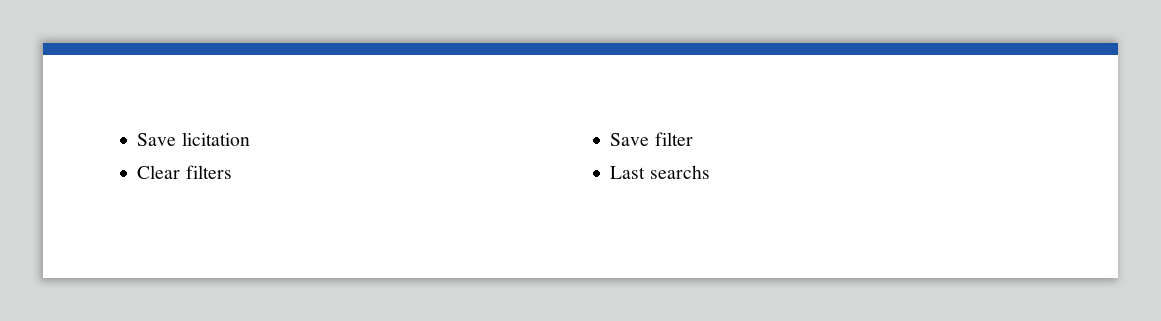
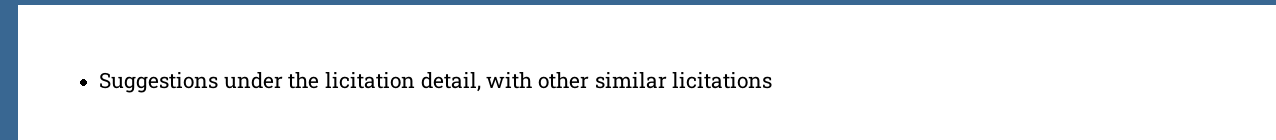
- Save licitation
- Clear filters
- Save filter
- Last searchs
+ Suggestions under the licitation detail, with other similar licitations

